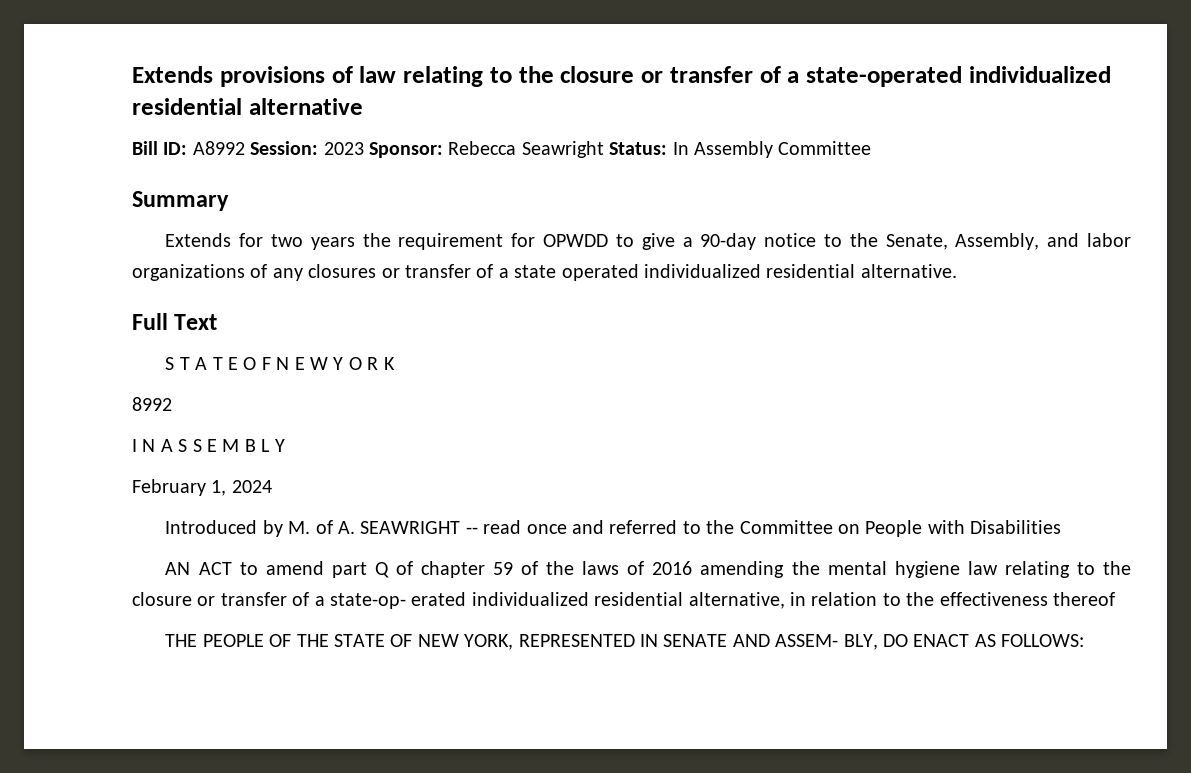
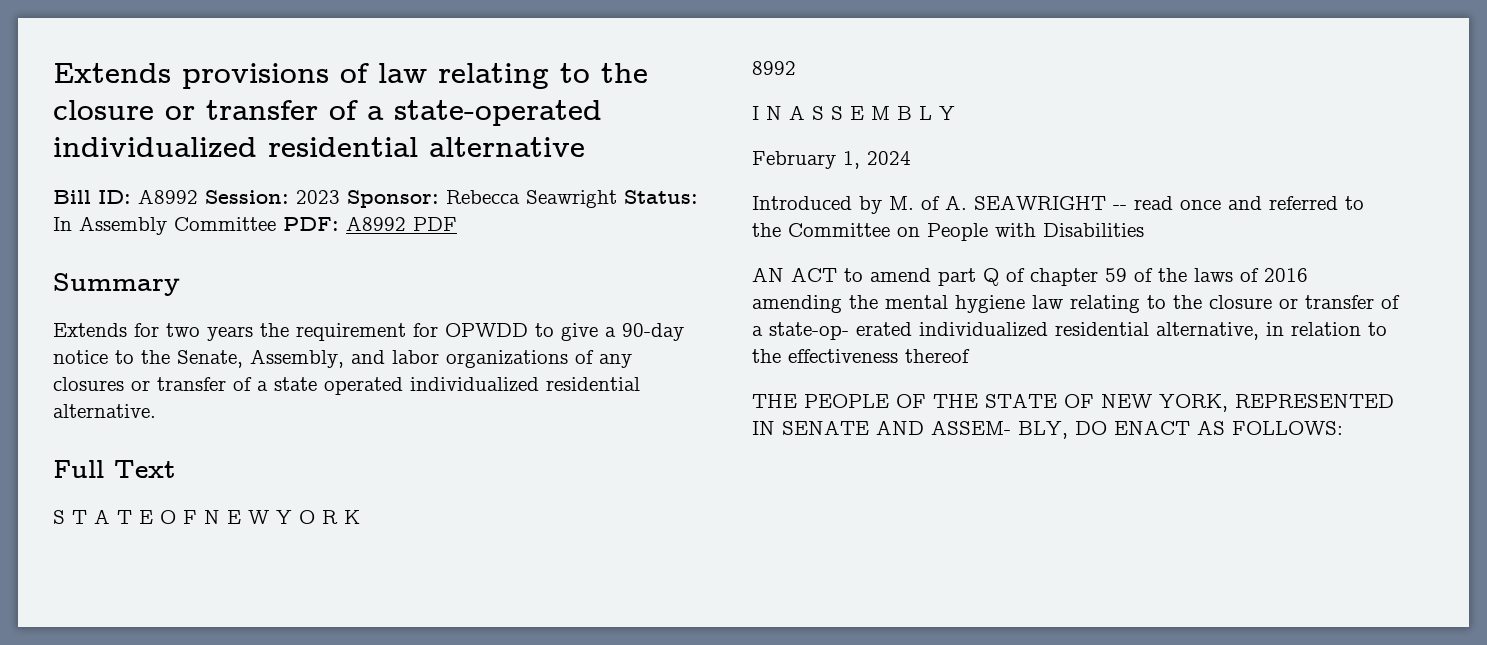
- Bill ID: A8992 Session: 2023 Sponsor: Rebecca Seawright Status: In Assembly Committee
+ Bill ID: A8992 Session: 2023 Sponsor: Rebecca Seawright Status: In Assembly Committee PDF: A8992 PDF

